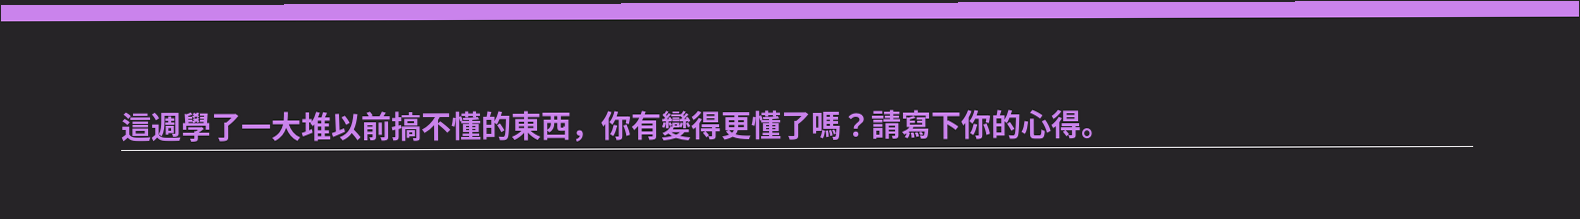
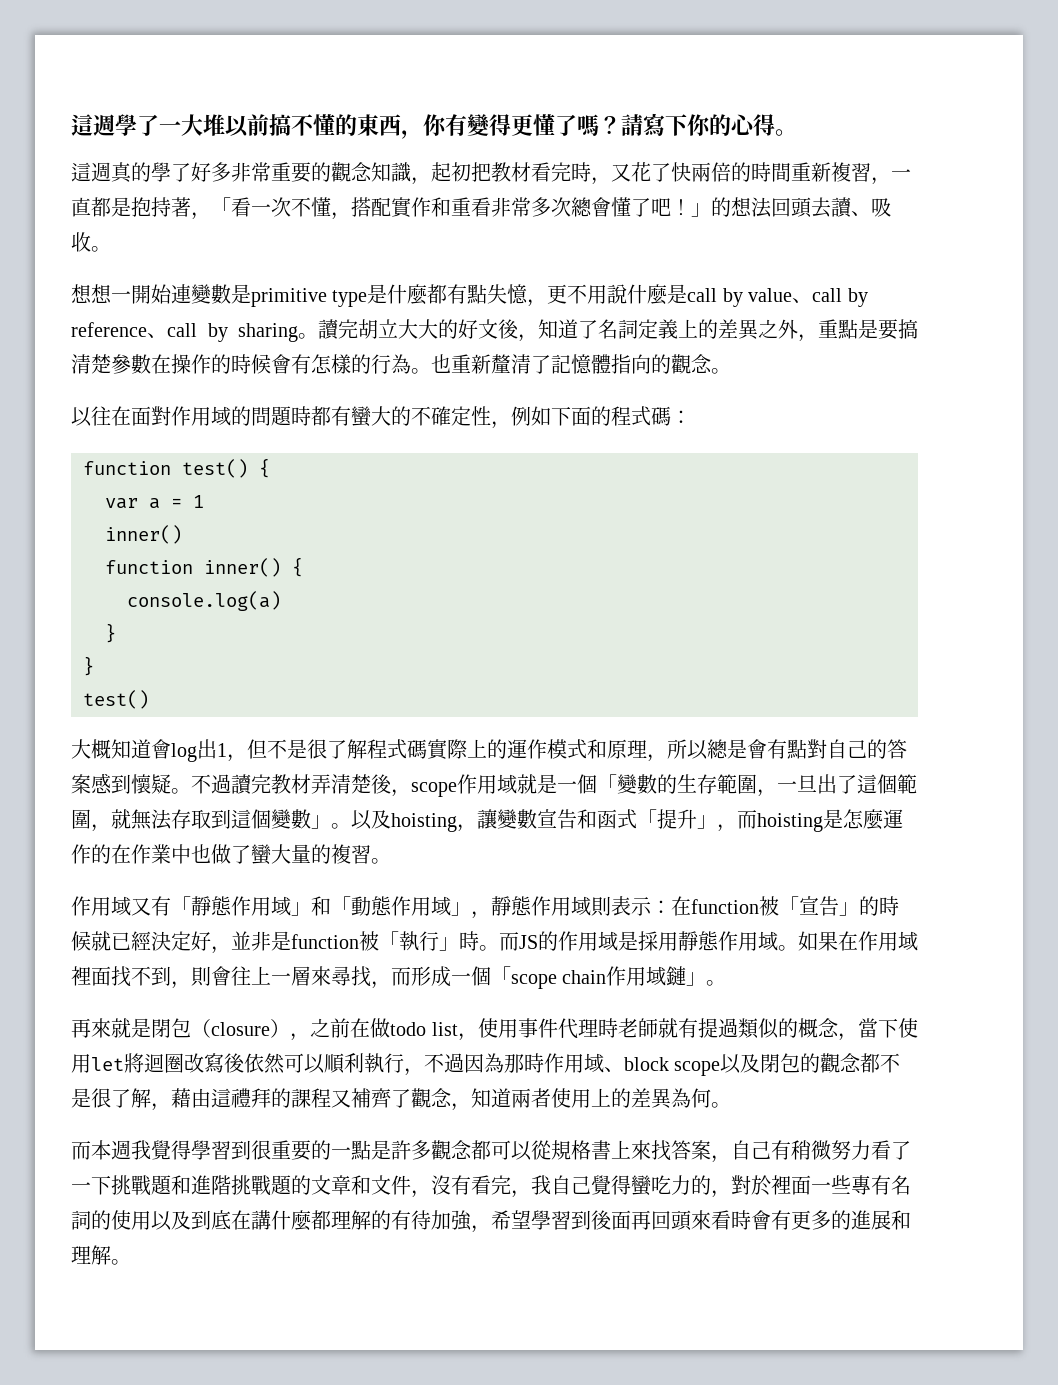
+ 這週真的學了好多非常重要的觀念知識，起初把教材看完時，又花了快兩倍的時間重新複習，一直都是抱持著，「看一次不懂，搭配實作和重看非常多次總會懂了吧！」的想法回頭去讀、吸收。
+ 想想一開始連變數是primitive type是什麼都有點失憶，更不用說什麼是call by value、call by reference、call by sharing。讀完胡立大大的好文後，知道了名詞定義上的差異之外，重點是要搞清楚參數在操作的時候會有怎樣的行為。也重新釐清了記憶體指向的觀念。
+ 以往在面對作用域的問題時都有蠻大的不確定性，例如下面的程式碼：
+ function test() {
+ var a = 1
+ inner()
+ function inner() {
+ console.log(a)
+ }
+ }
+ test()
+ 大概知道會log出1，但不是很了解程式碼實際上的運作模式和原理，所以總是會有點對自己的答案感到懷疑。不過讀完教材弄清楚後，scope作用域就是一個「變數的生存範圍，一旦出了這個範圍，就無法存取到這個變數」。以及hoisting，讓變數宣告和函式「提升」，而hoisting是怎麼運作的在作業中也做了蠻大量的複習。
+ 作用域又有「靜態作用域」和「動態作用域」，靜態作用域則表示：在function被「宣告」的時候就已經決定好，並非是function被「執行」時。而JS的作用域是採用靜態作用域。如果在作用域裡面找不到，則會往上一層來尋找，而形成一個「scope chain作用域鏈」。
+ 再來就是閉包（closure），之前在做todo list，使用事件代理時老師就有提過類似的概念，當下使用let將迴圈改寫後依然可以順利執行，不過因為那時作用域、block scope以及閉包的觀念都不是很了解，藉由這禮拜的課程又補齊了觀念，知道兩者使用上的差異為何。
+ 而本週我覺得學習到很重要的一點是許多觀念都可以從規格書上來找答案，自己有稍微努力看了一下挑戰題和進階挑戰題的文章和文件，沒有看完，我自己覺得蠻吃力的，對於裡面一些專有名詞的使用以及到底在講什麼都理解的有待加強，希望學習到後面再回頭來看時會有更多的進展和理解。

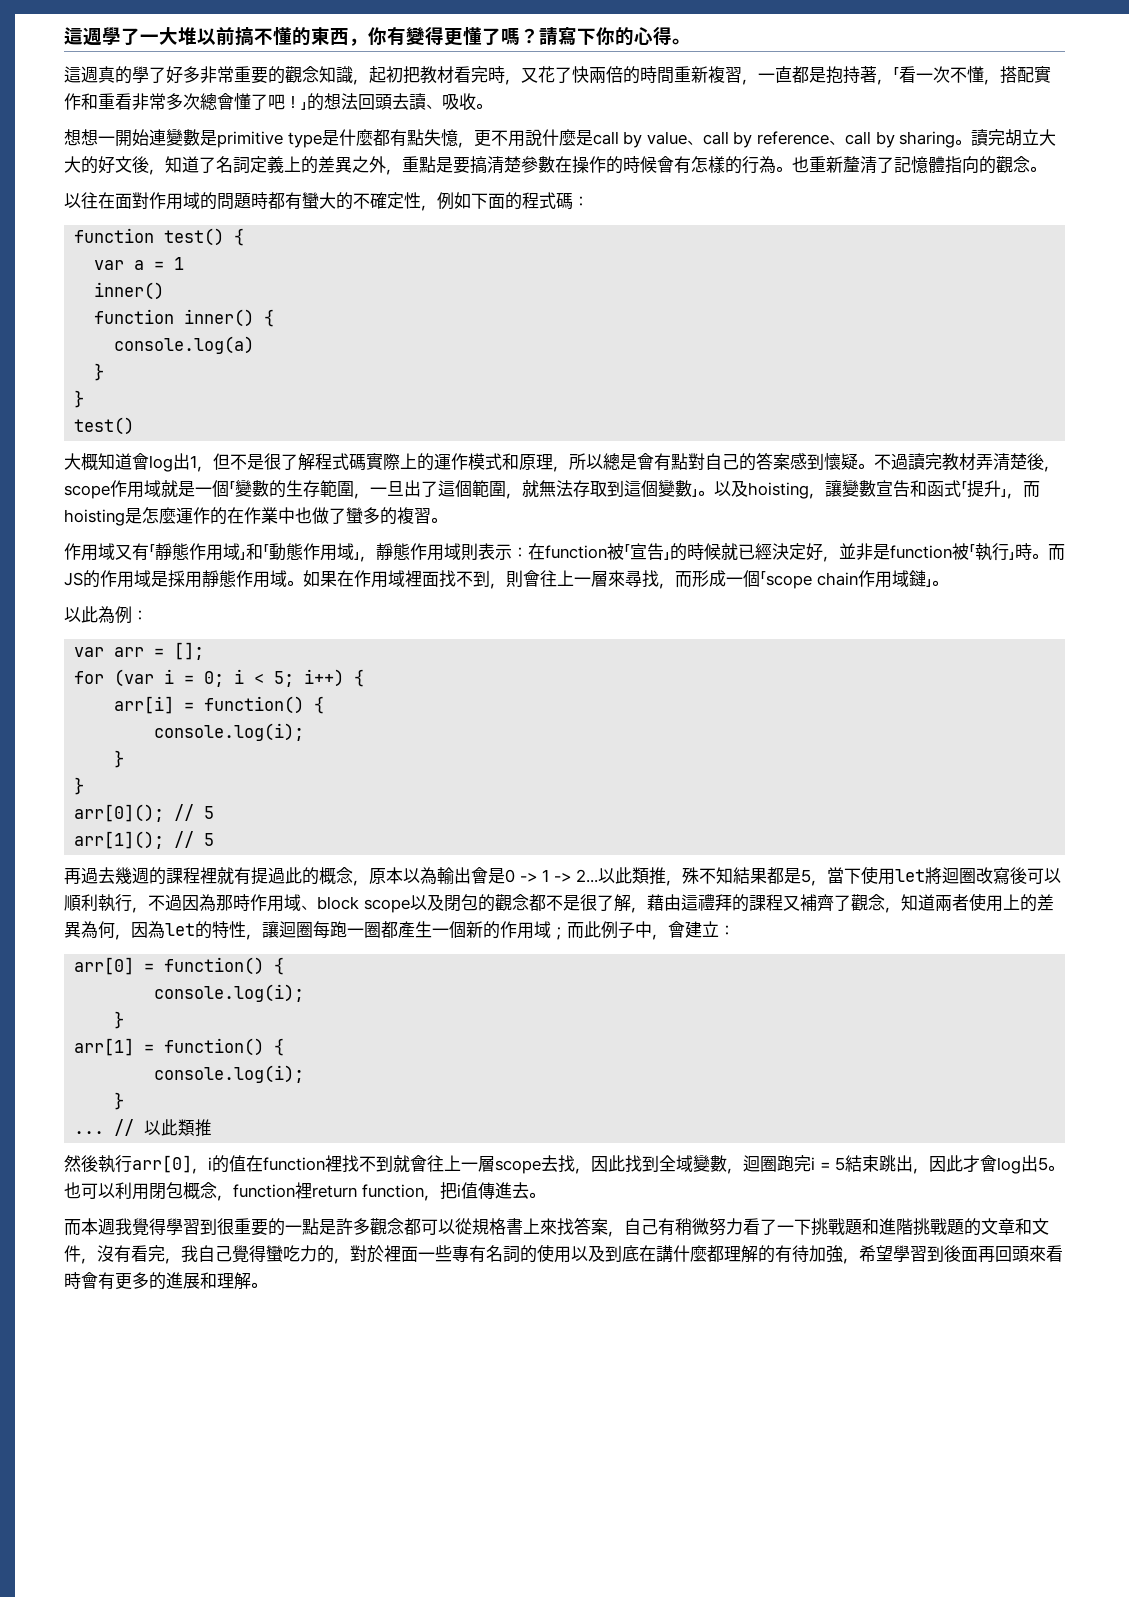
- 以及hoisting，讓變數宣告和函式「提升」，而hoisting是怎麼運作的在作業中也做了蠻大量的複習。
+ 以及hoisting，讓變數宣告和函式「提升」，而hoisting是怎麼運作的在作業中也做了蠻多的複習。
- 再來就是閉包（closure），之前在做todo list，使用事件代理時老師就有提過類似的概念，當下使用let將迴圈改寫後依然可以順利執行，不過因為那時作用域、block scope以及閉包的觀念都不是很了解，藉由這禮拜的課程又補齊了觀念，知道兩者使用上的差異為何。
+ 以此為例：
+ var arr = [];
+ for (var i = 0; i < 5; i++) {
+ arr[i] = function() {
+ console.log(i);
+ }
+ }
+ arr[0](); // 5
+ arr[1](); // 5
+ 再過去幾週的課程裡就有提過此的概念，原本以為輸出會是0 -> 1 -> 2...以此類推，殊不知結果都是5，當下使用let將迴圈改寫後可以順利執行，不過因為那時作用域、block scope以及閉包的觀念都不是很了解，藉由這禮拜的課程又補齊了觀念，知道兩者使用上的差異為何，因為let的特性，讓迴圈每跑一圈都產生一個新的作用域；而此例子中，會建立：
+ arr[0] = function() {
+ console.log(i);
+ }
+ arr[1] = function() {
+ console.log(i);
+ }
+ ... // 以此類推
+ 然後執行arr[0]，i的值在function裡找不到就會往上一層scope去找，因此找到全域變數，迴圈跑完i = 5結束跳出，因此才會log出5。也可以利用閉包概念，function裡return function，把i值傳進去。

